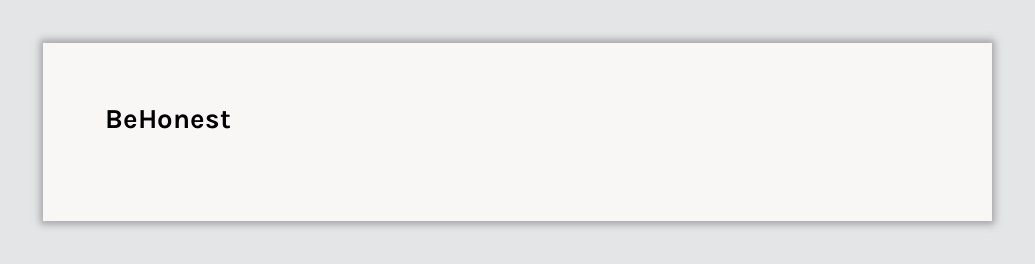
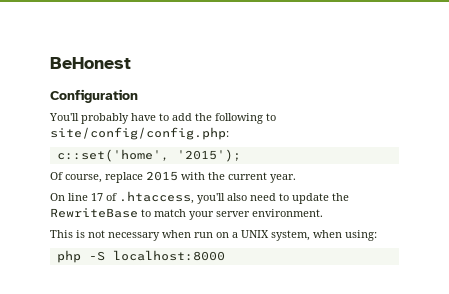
+ Configuration
+ You'll probably have to add the following to site/config/config.php:
+ c::set('home', '2015');
+ Of course, replace 2015 with the current year.
+ On line 17 of .htaccess, you'll also need to update the RewriteBase to match your server environment.
+ This is not necessary when run on a UNIX system, when using:
+ php -S localhost:8000

